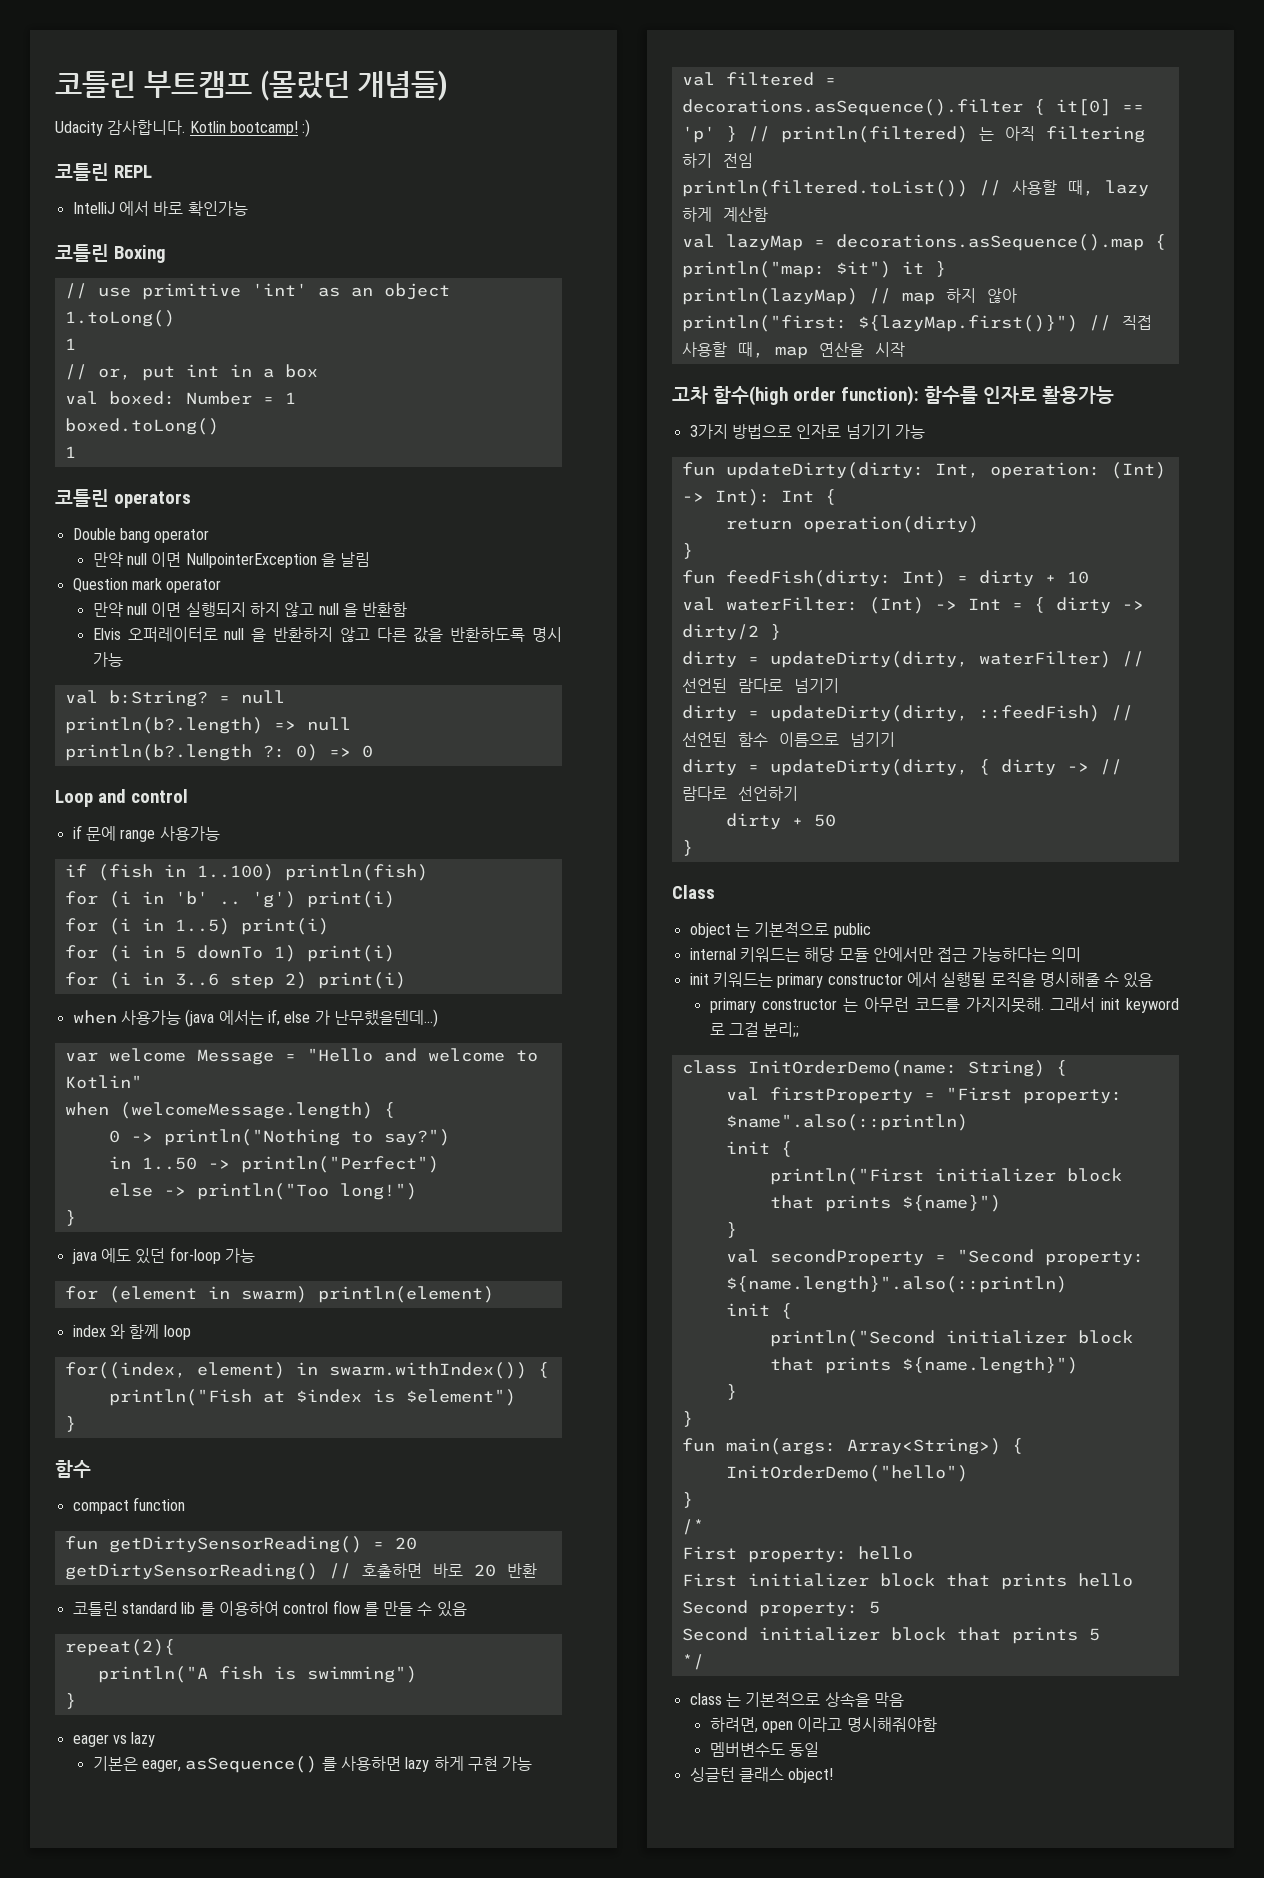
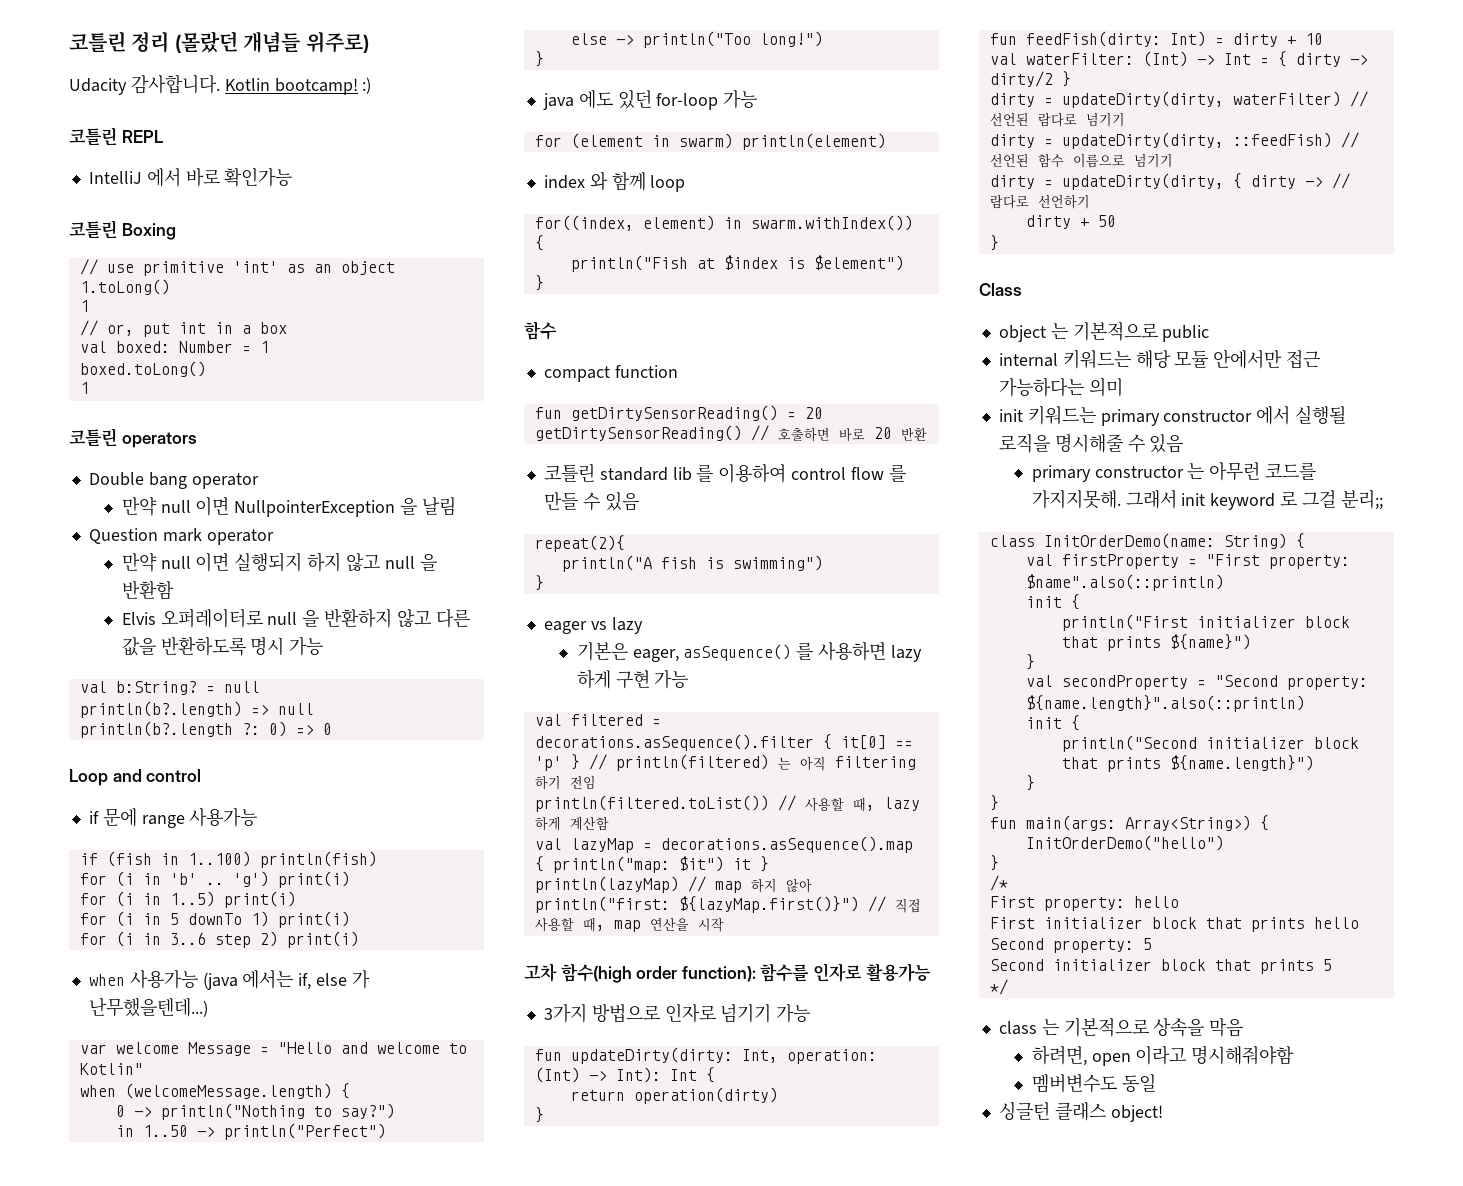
- 코틀린 부트캠프 (몰랐던 개념들)
+ 코틀린 정리 (몰랐던 개념들 위주로)

